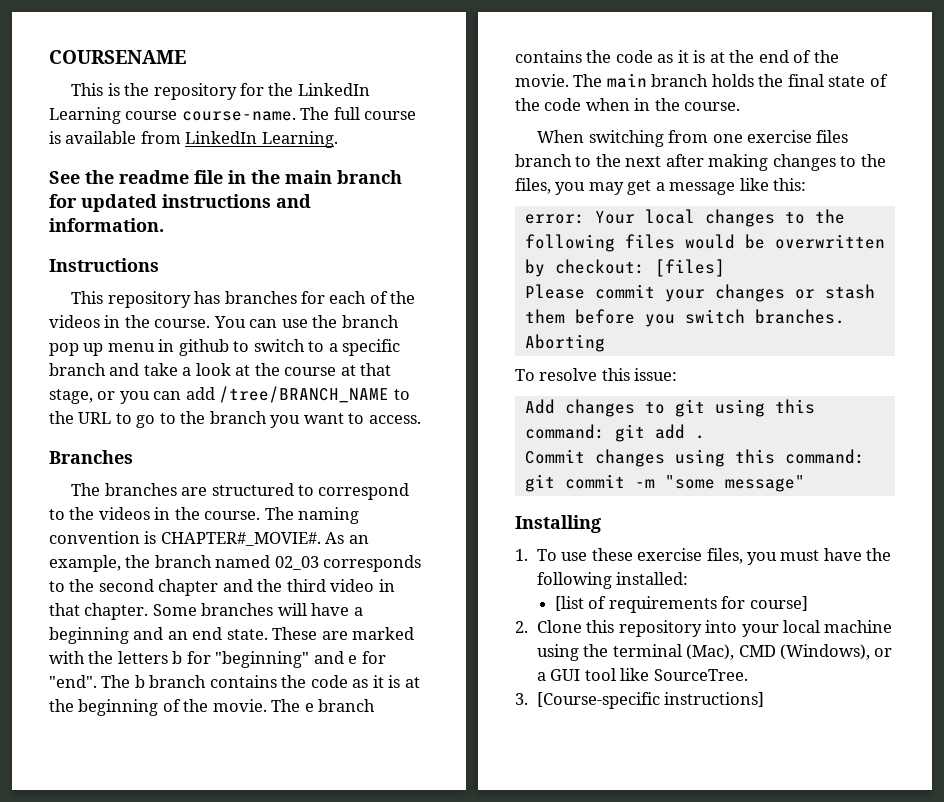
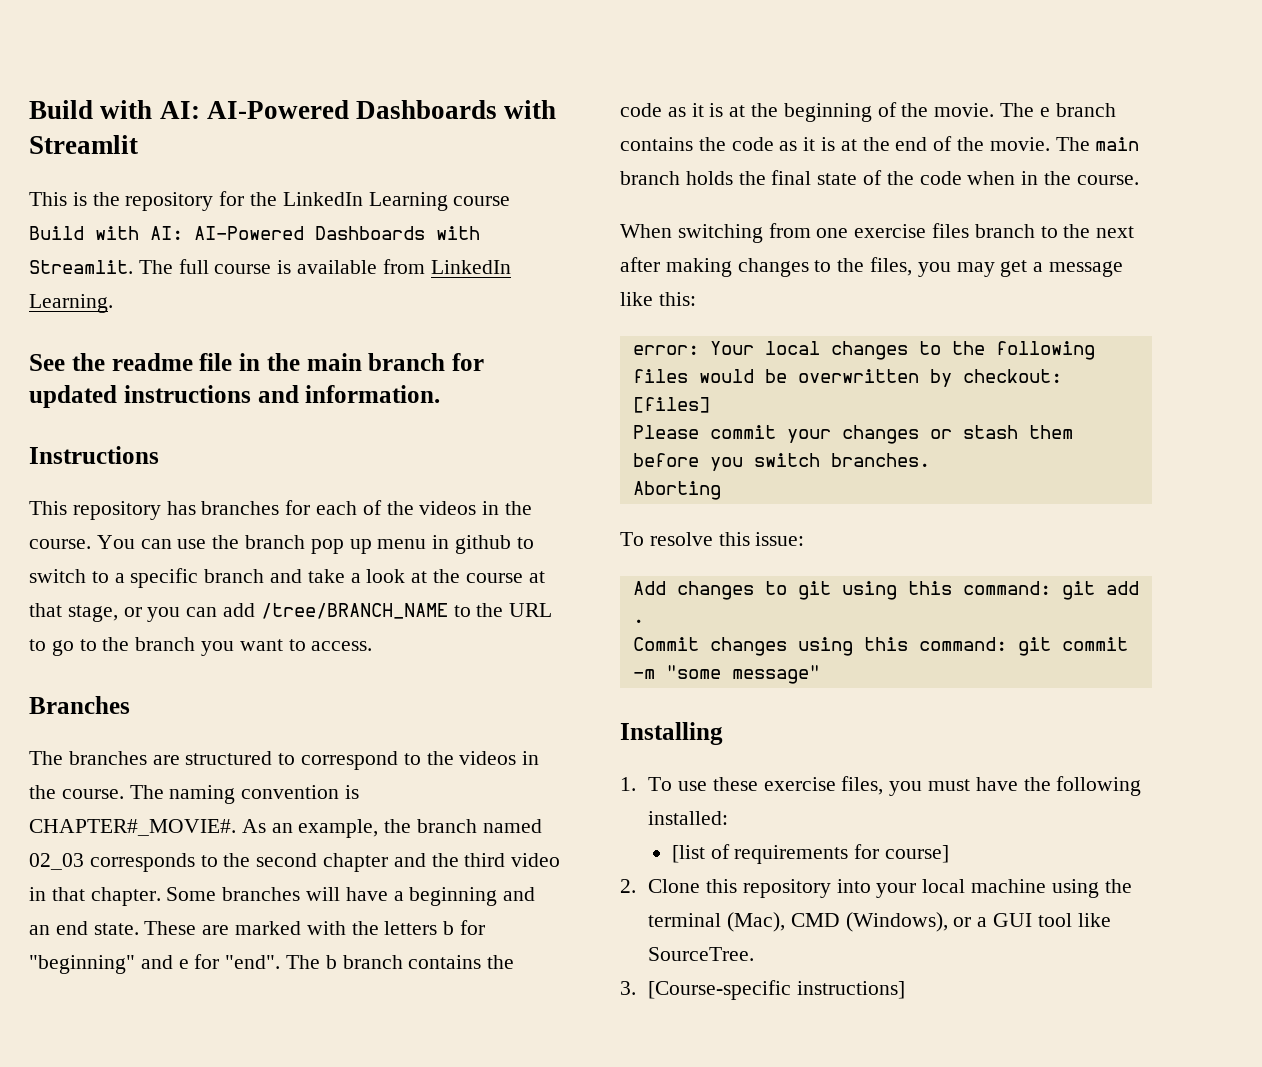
- COURSENAME
+ Build with AI: AI-Powered Dashboards with Streamlit
- This is the repository for the LinkedIn Learning course course-name.
+ This is the repository for the LinkedIn Learning course Build with AI: AI-Powered Dashboards with Streamlit.

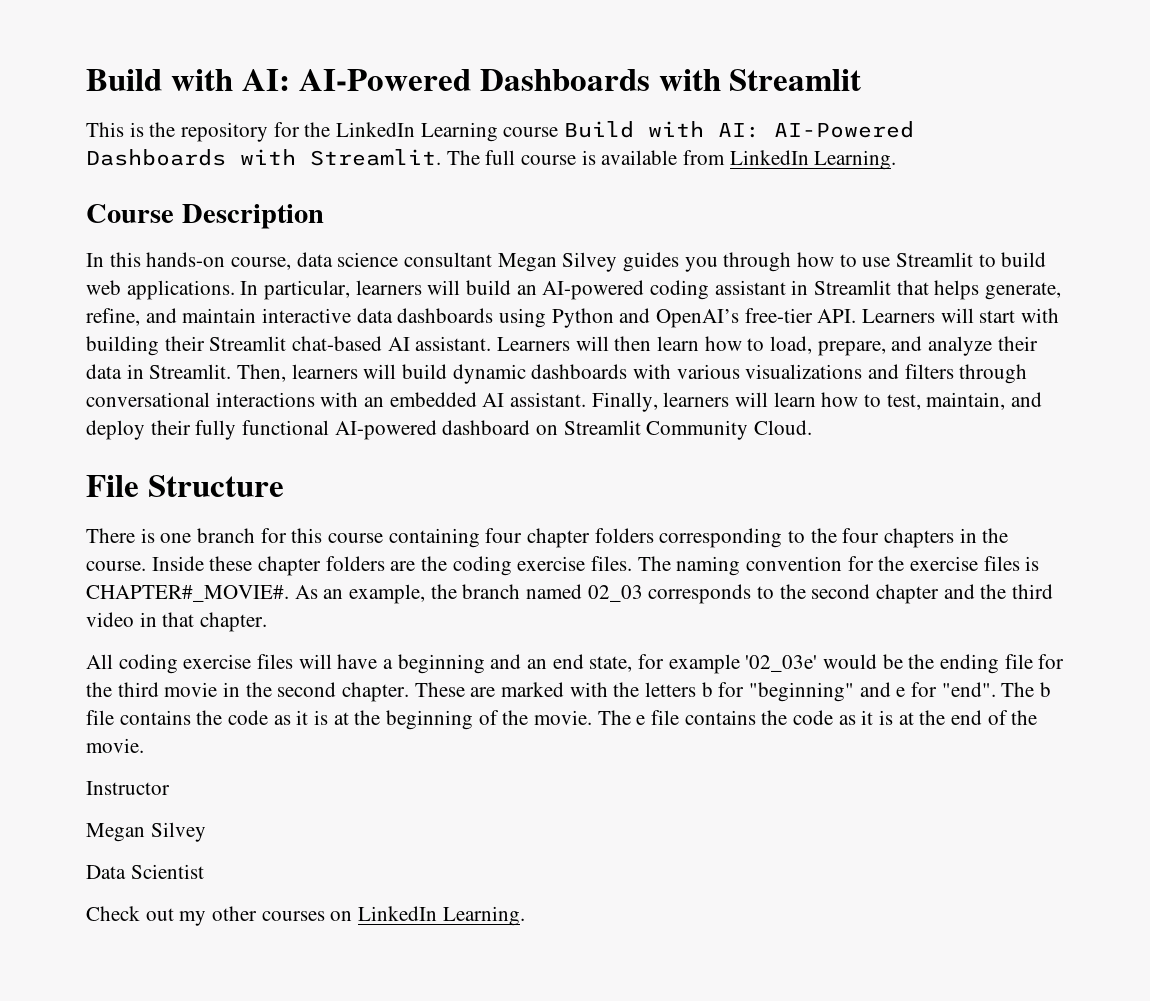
- See the readme file in the main branch for updated instructions and information.
- Instructions
- This repository has branches for each of the videos in the course. You can use the branch pop up menu in github to switch to a specific branch and take a look at the course at that stage, or you can add /tree/BRANCH_NAME to the URL to go to the branch you want to access.
- Branches
- The branches are structured to correspond to the videos in the course. The naming convention is CHAPTER#_MOVIE#.
+ Course Description
+ In this hands-on course, data science consultant Megan Silvey guides you through how to use Streamlit to build web applications. In particular, learners will build an AI-powered coding assistant in Streamlit that helps generate, refine, and maintain interactive data dashboards using Python and OpenAI’s free‑tier API. Learners will start with building their Streamlit chat-based AI assistant. Learners will then learn how to load, prepare, and analyze their data in Streamlit. Then, learners will build dynamic dashboards with various visualizations and filters through conversational interactions with an embedded AI assistant. Finally, learners will learn how to test, maintain, and deploy their fully functional AI-powered dashboard on Streamlit Community Cloud.
+ File Structure
+ There is one branch for this course containing four chapter folders corresponding to the four chapters in the course. Inside these chapter folders are the coding exercise files. The naming convention for the exercise files is CHAPTER#_MOVIE#.
- As an example, the branch named 02_03 corresponds to the second chapter and the third video in that chapter. Some branches will have a beginning and an end state.
+ As an example, the branch named 02_03 corresponds to the second chapter and the third video in that chapter.
+ All coding exercise files will have a beginning and an end state, for example '02_03e' would be the ending file for the third movie in the second chapter.
- The b branch contains the code as it is at the beginning of the movie.
+ The b file contains the code as it is at the beginning of the movie.
- The e branch contains the code as it is at the end of the movie. The main branch holds the final state of the code when in the course.
- When switching from one exercise files branch to the next after making changes to the files, you may get a message like this:
- error: Your local changes to the following files would be overwritten by checkout: [files]
- Please commit your changes or stash them before you switch branches.
- Aborting
- To resolve this issue:
- Add changes to git using this command: git add .
- Commit changes using this command: git commit -m "some message"
- Installing
- 1. To use these exercise files, you must have the following installed:
- [list of requirements for course]
- 2. Clone this repository into your local machine using the terminal (Mac), CMD (Windows), or a GUI tool like SourceTree.
- 3. [Course-specific instructions]
+ The e file contains the code as it is at the end of the movie.
+ Instructor
+ Megan Silvey
+ Data Scientist
+ Check out my other courses on LinkedIn Learning.

